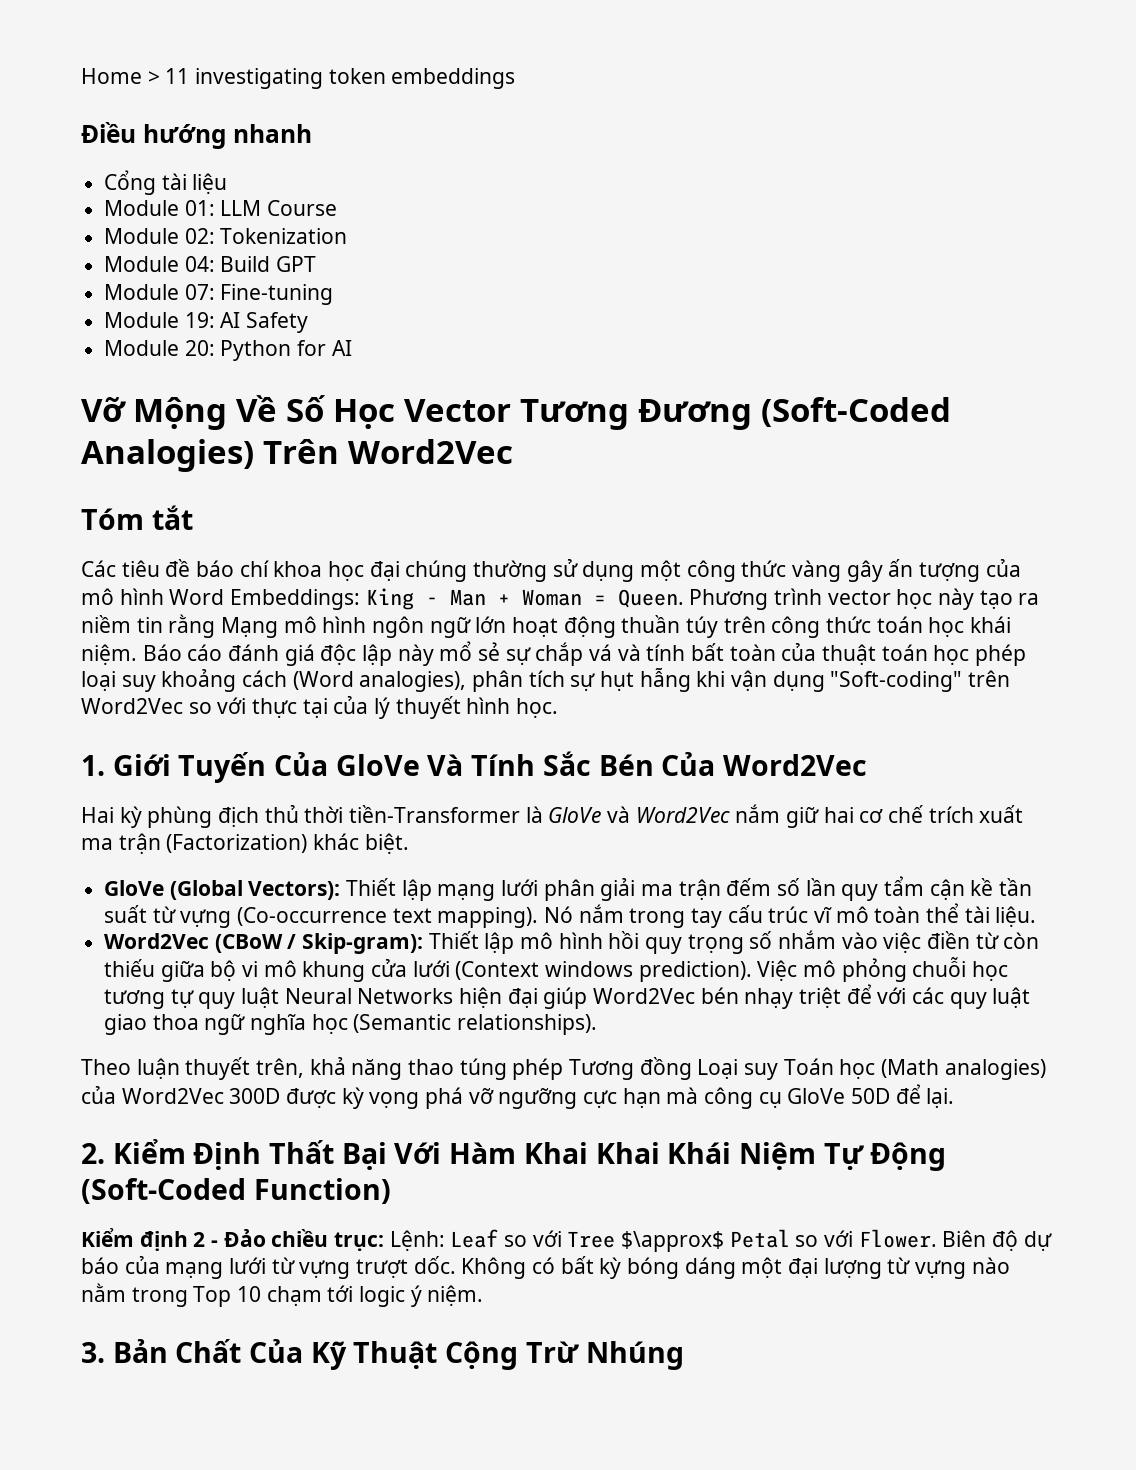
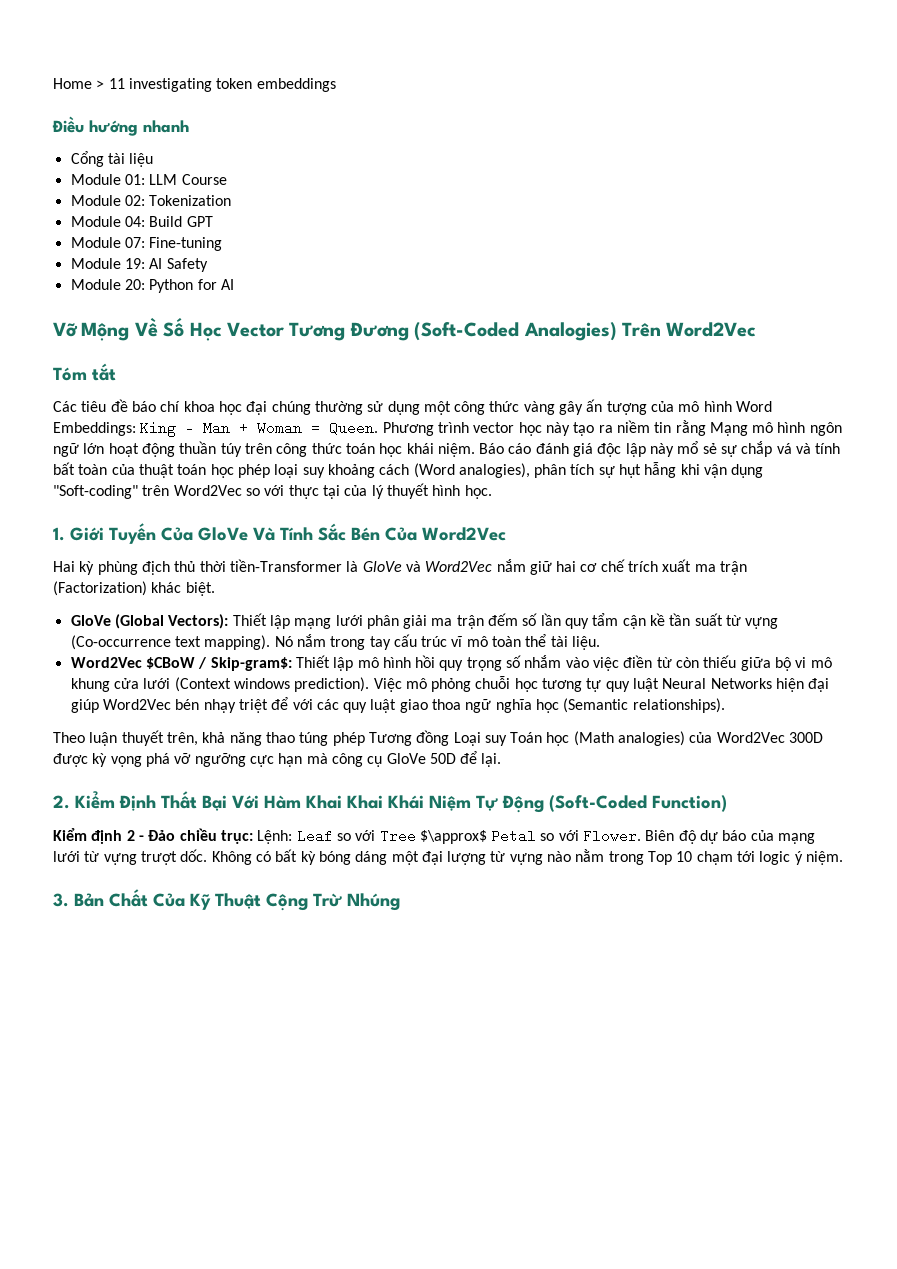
- Word2Vec (CBoW / Skip-gram): Thiết lập mô hình hồi quy trọng số nhắm vào việc điền từ còn thiếu giữa bộ vi mô khung cửa lưới (Context windows prediction).
+ Word2Vec $CBoW / Skip-gram$: Thiết lập mô hình hồi quy trọng số nhắm vào việc điền từ còn thiếu giữa bộ vi mô khung cửa lưới (Context windows prediction).

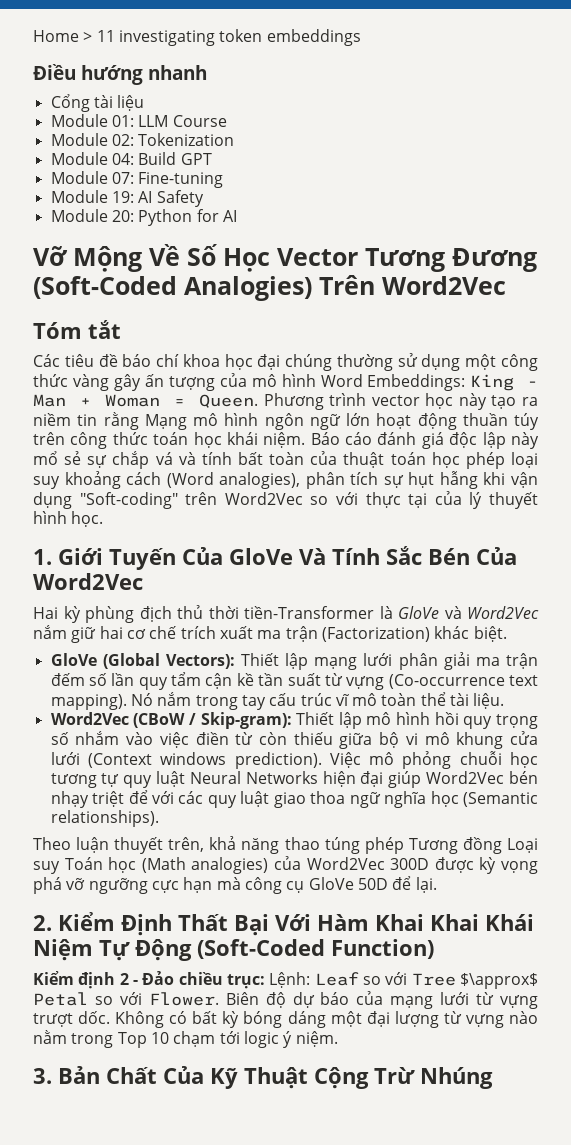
- Word2Vec $CBoW / Skip-gram$: Thiết lập mô hình hồi quy trọng số nhắm vào việc điền từ còn thiếu giữa bộ vi mô khung cửa lưới (Context windows prediction).
+ Word2Vec (CBoW / Skip-gram): Thiết lập mô hình hồi quy trọng số nhắm vào việc điền từ còn thiếu giữa bộ vi mô khung cửa lưới (Context windows prediction).

